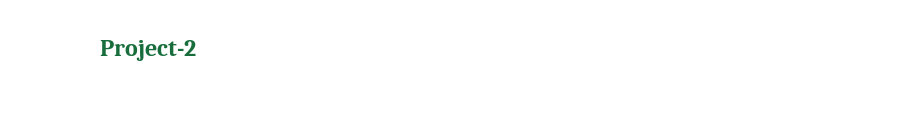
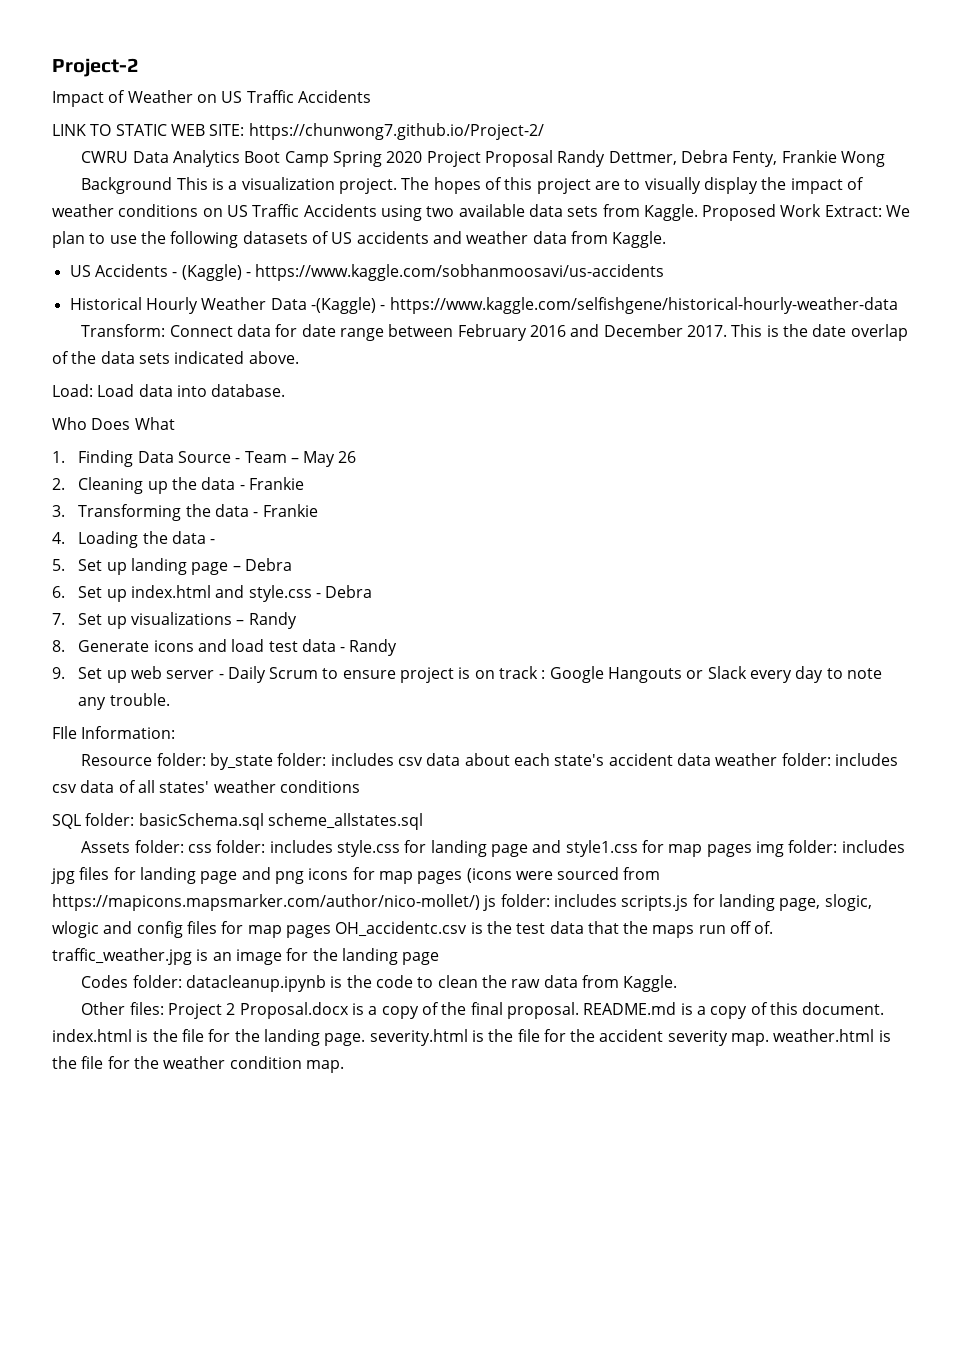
+ Impact of Weather on US Traffic Accidents
+ LINK TO STATIC WEB SITE: https://chunwong7.github.io/Project-2/
+ CWRU Data Analytics Boot Camp Spring 2020 Project Proposal Randy Dettmer, Debra Fenty, Frankie Wong
+ Background This is a visualization project. The hopes of this project are to visually display the impact of weather conditions on US Traffic Accidents using two available data sets from Kaggle. Proposed Work Extract: We plan to use the following datasets of US accidents and weather data from Kaggle.
+ US Accidents - (Kaggle) - https://www.kaggle.com/sobhanmoosavi/us-accidents
+ Historical Hourly Weather Data -(Kaggle) - https://www.kaggle.com/selfishgene/historical-hourly-weather-data
+ Transform: Connect data for date range between February 2016 and December 2017. This is the date overlap of the data sets indicated above.
+ Load: Load data into database.
+ Who Does What
+ 1. Finding Data Source - Team – May 26
+ 2. Cleaning up the data - Frankie
+ 3. Transforming the data - Frankie
+ 4. Loading the data -
+ 5. Set up landing page – Debra
+ 6. Set up index.html and style.css - Debra
+ 7. Set up visualizations – Randy
+ 8. Generate icons and load test data - Randy
+ 9. Set up web server - Daily Scrum to ensure project is on track : Google Hangouts or Slack every day to note any trouble.
+ FIle Information:
+ Resource folder: by_state folder: includes csv data about each state's accident data weather folder: includes csv data of all states' weather conditions
+ SQL folder: basicSchema.sql scheme_allstates.sql
+ Assets folder: css folder: includes style.css for landing page and style1.css for map pages img folder: includes jpg files for landing page and png icons for map pages (icons were sourced from https://mapicons.mapsmarker.com/author/nico-mollet/) js folder: includes scripts.js for landing page, slogic, wlogic and config files for map pages OH_accidentc.csv is the test data that the maps run off of. traffic_weather.jpg is an image for the landing page
+ Codes folder: datacleanup.ipynb is the code to clean the raw data from Kaggle.
+ Other files: Project 2 Proposal.docx is a copy of the final proposal. README.md is a copy of this document. index.html is the file for the landing page. severity.html is the file for the accident severity map. weather.html is the file for the weather condition map.

